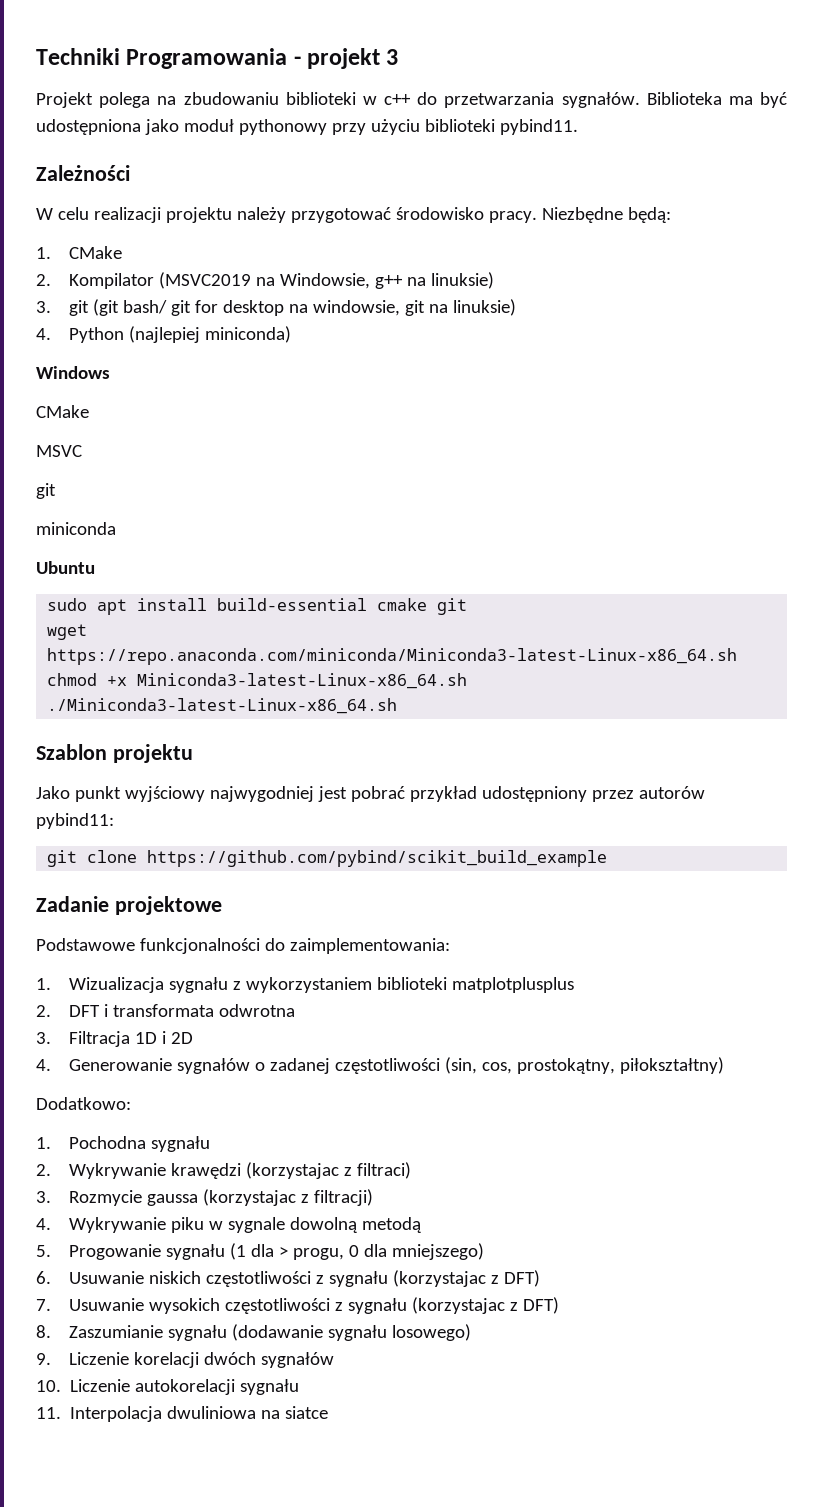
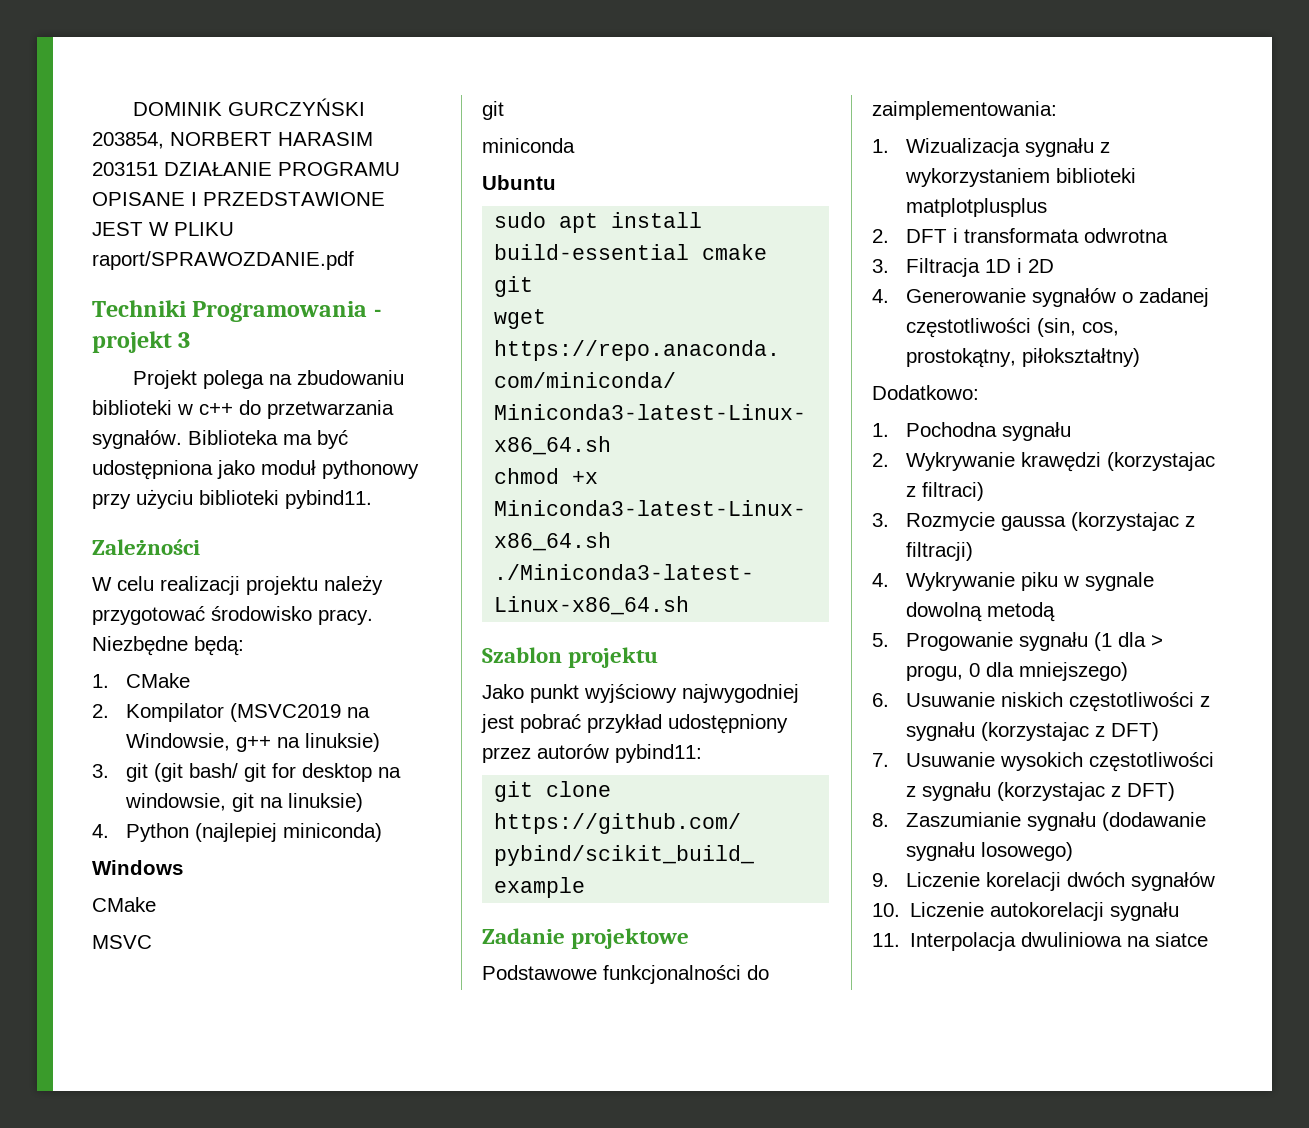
+ DOMINIK GURCZYŃSKI 203854, NORBERT HARASIM 203151 DZIAŁANIE PROGRAMU OPISANE I PRZEDSTAWIONE JEST W PLIKU raport/SPRAWOZDANIE.pdf

